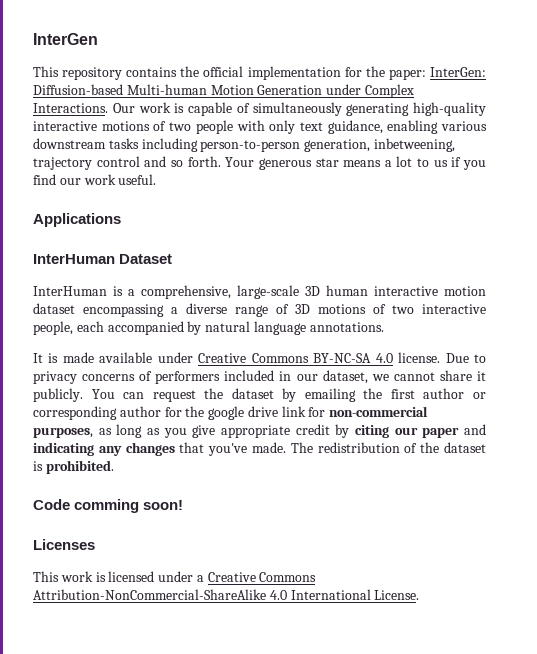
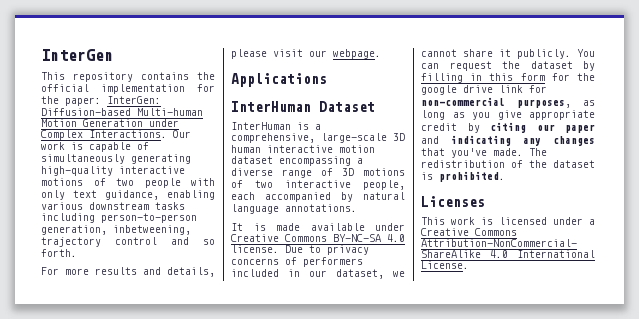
- Our work is capable of simultaneously generating high-quality interactive motions of two people with only text guidance, enabling various downstream tasks including person-to-person generation, inbetweening, trajectory control and so forth. Your generous star means a lot to us if you find our work useful.
+ Our work is capable of simultaneously generating high-quality interactive motions of two people with only text guidance, enabling various downstream tasks including person-to-person generation, inbetweening, trajectory control and so forth.
+ For more results and details, please visit our webpage.
- You can request the dataset by emailing the first author or corresponding author for the google drive link for non-commercial purposes, as long as you give appropriate credit by citing our paper and indicating any changes that you've made.
+ You can request the dataset by filling in this form for the google drive link for non-commercial purposes, as long as you give appropriate credit by citing our paper and indicating any changes that you've made.
- Code comming soon!

